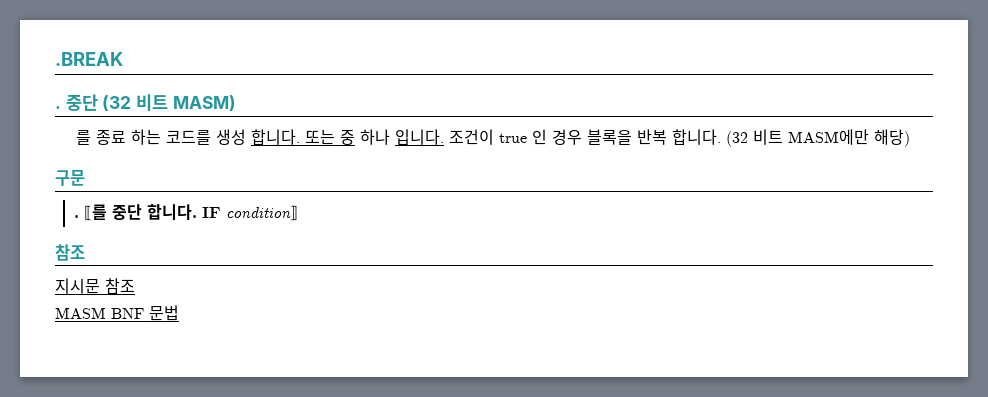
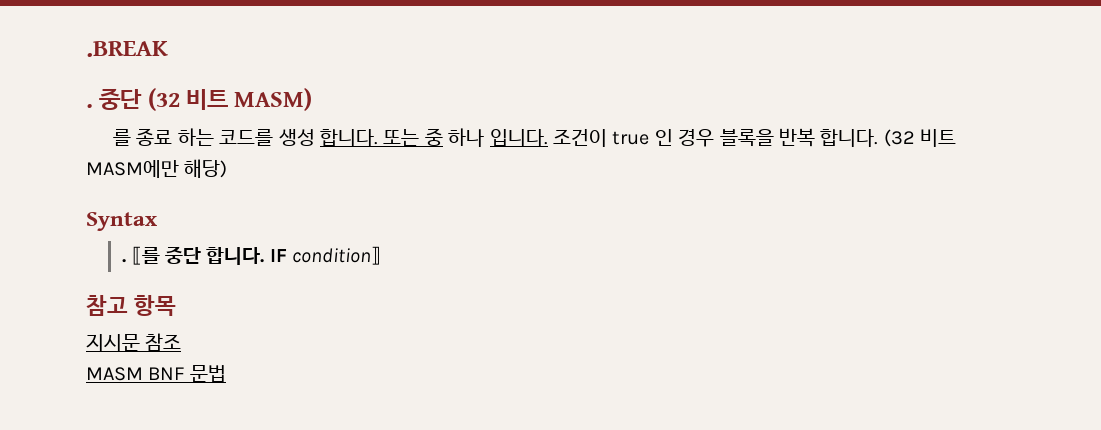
- 구문
+ Syntax
  IF condition⟧
- 참조
+ 참고 항목

